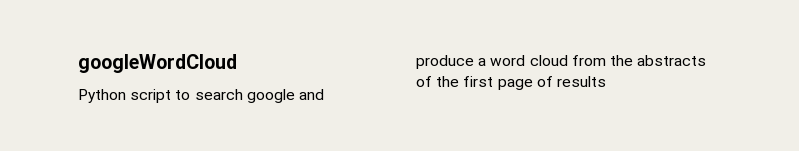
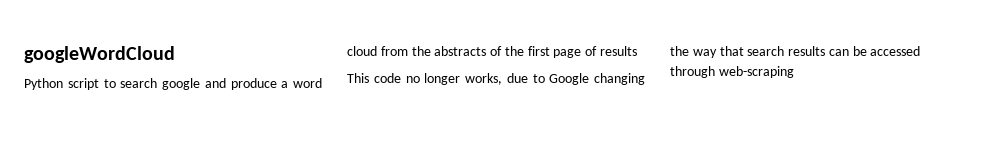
+ This code no longer works, due to Google changing the way that search results can be accessed through web-scraping

